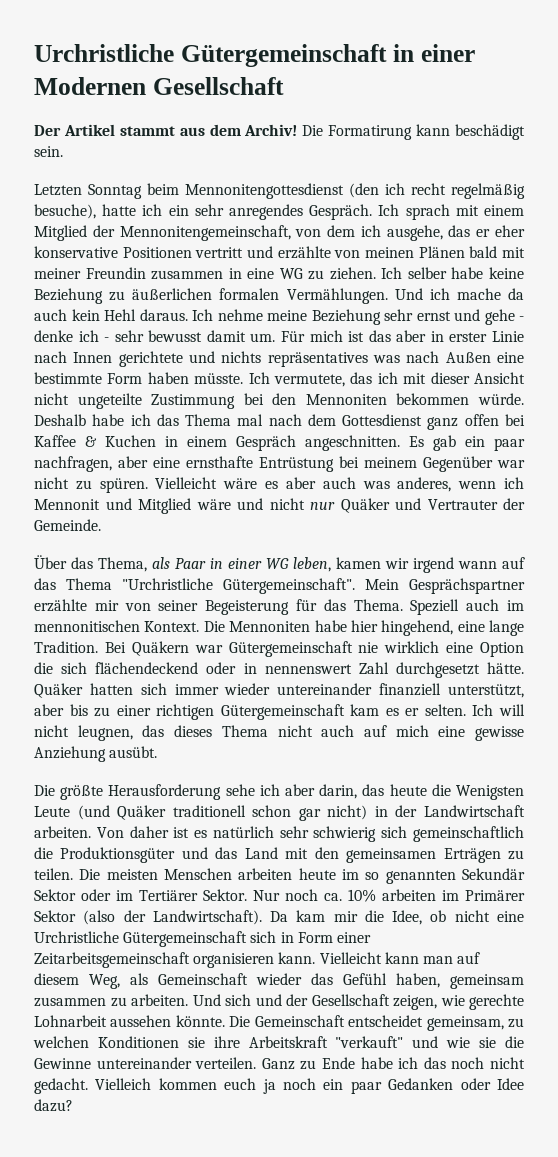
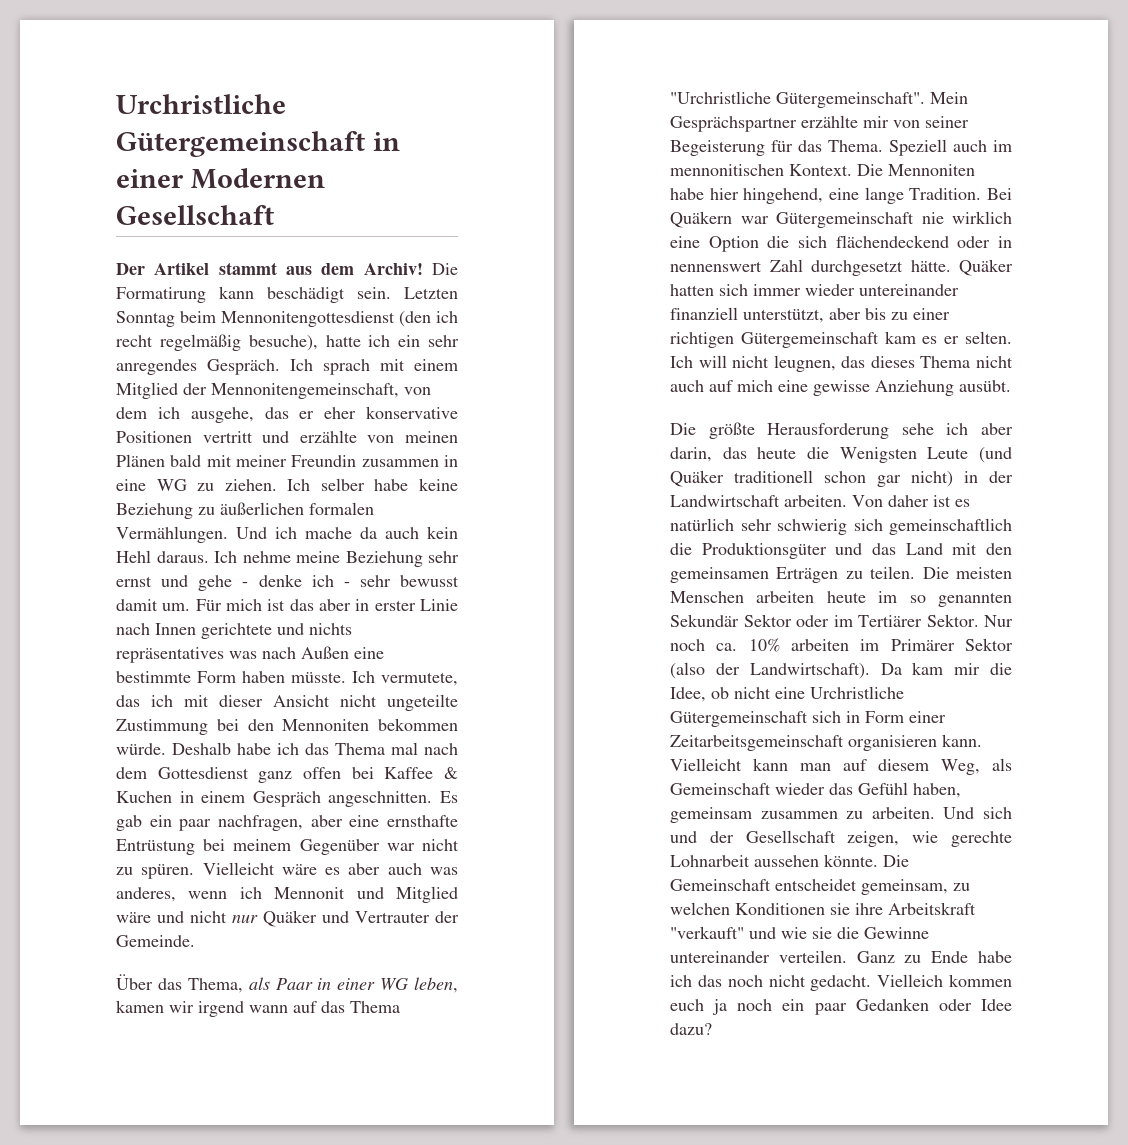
- Die Formatirung kann beschädigt sein.
- Letzten Sonntag beim Mennonitengottesdienst (den ich recht regelmäßig besuche), hatte ich ein sehr anregendes Gespräch.
+ Die Formatirung kann beschädigt sein. Letzten Sonntag beim Mennonitengottesdienst (den ich recht regelmäßig besuche), hatte ich ein sehr anregendes Gespräch.

